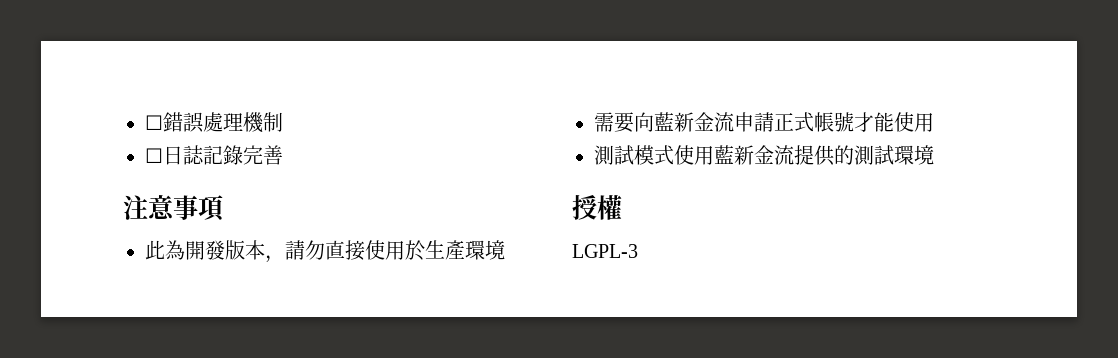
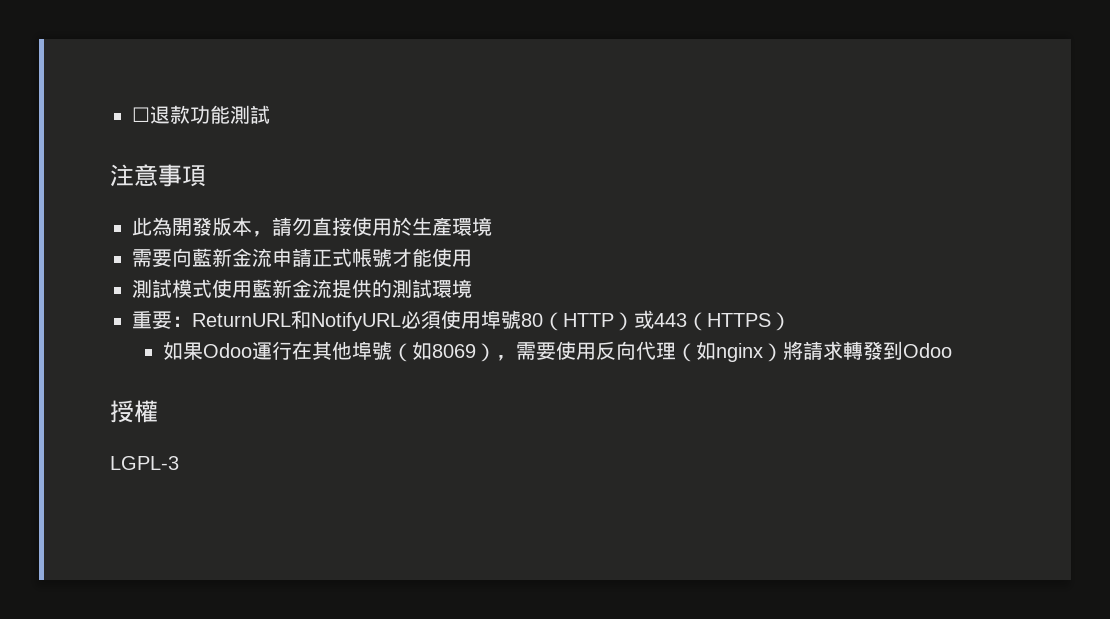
- ☐錯誤處理機制
- ☐日誌記錄完善
+ ☐退款功能測試
+ 重要：ReturnURL和NotifyURL必須使用埠號80（HTTP）或443（HTTPS）
+ 如果Odoo運行在其他埠號（如8069），需要使用反向代理（如nginx）將請求轉發到Odoo

